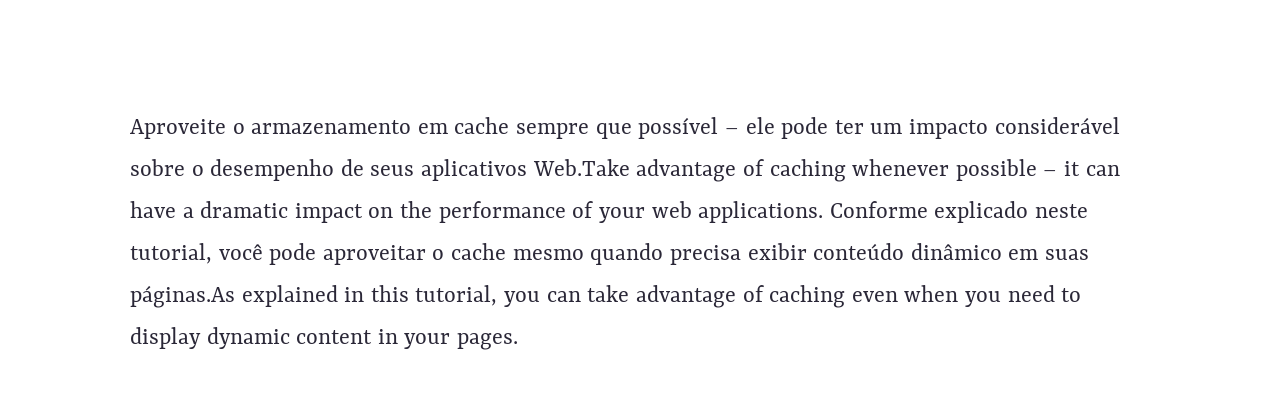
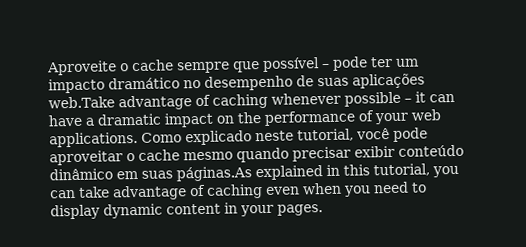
- Aproveite o armazenamento em cache sempre que possível – ele pode ter um impacto considerável sobre o desempenho de seus aplicativos Web.Take advantage of caching whenever possible – it can have a dramatic impact on the performance of your web applications.
+ Aproveite o cache sempre que possível – pode ter um impacto dramático no desempenho de suas aplicações web.Take advantage of caching whenever possible – it can have a dramatic impact on the performance of your web applications.
- Conforme explicado neste tutorial, você pode aproveitar o cache mesmo quando precisa exibir conteúdo dinâmico em suas páginas.As explained in this tutorial, you can take advantage of caching even when you need to display dynamic content in your pages.
+ Como explicado neste tutorial, você pode aproveitar o cache mesmo quando precisar exibir conteúdo dinâmico em suas páginas.As explained in this tutorial, you can take advantage of caching even when you need to display dynamic content in your pages.

